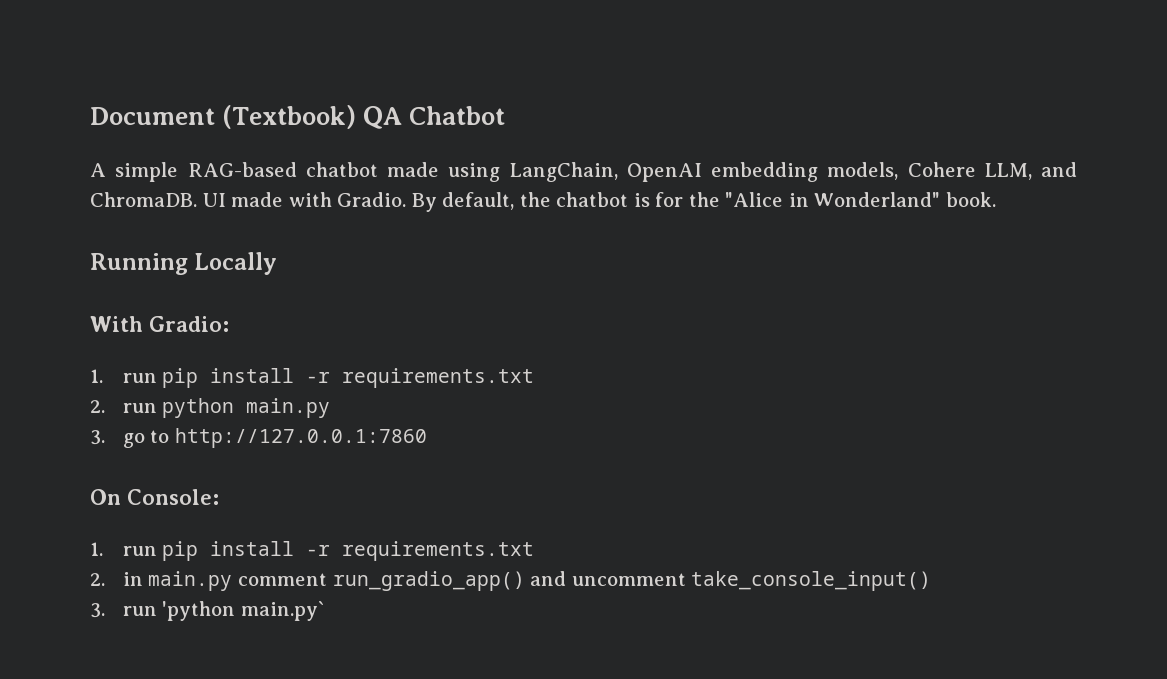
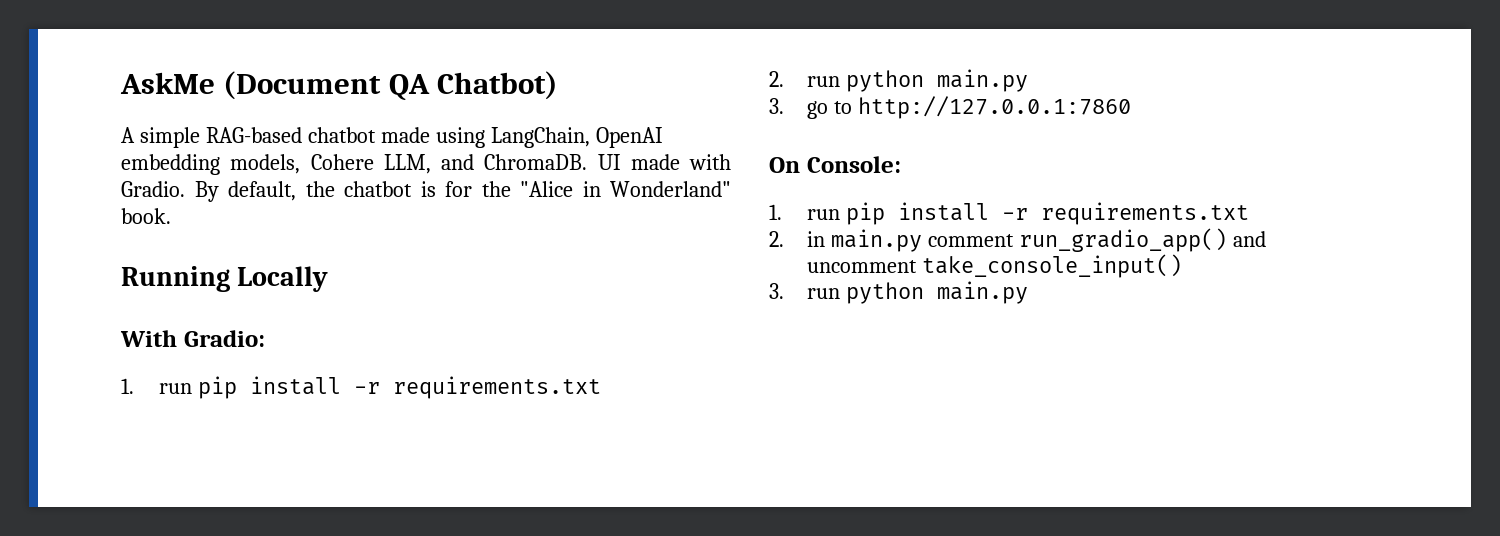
- Document (Textbook) QA Chatbot
+ AskMe (Document QA Chatbot)
- 3. run 'python main.py`
+ 3. run python main.py

